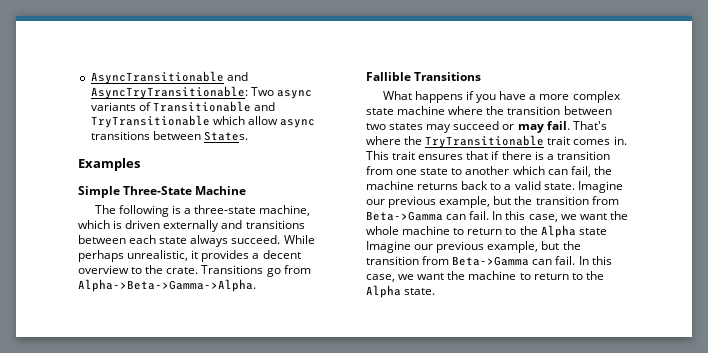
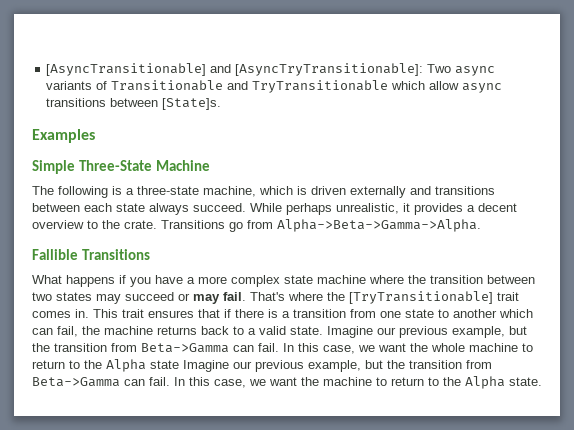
- AsyncTransitionable and AsyncTryTransitionable: Two async variants of Transitionable and TryTransitionable which allow async transitions between States.
+ [AsyncTransitionable] and [AsyncTryTransitionable]: Two async variants of Transitionable and TryTransitionable which allow async transitions between [State]s.
- That's where the TryTransitionable trait comes in.
+ That's where the [TryTransitionable] trait comes in.

